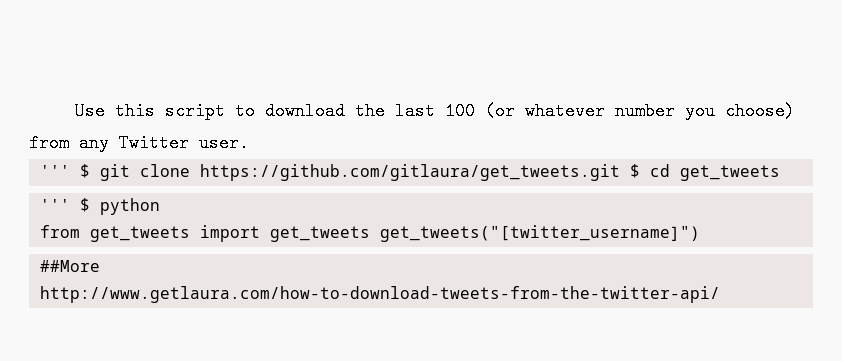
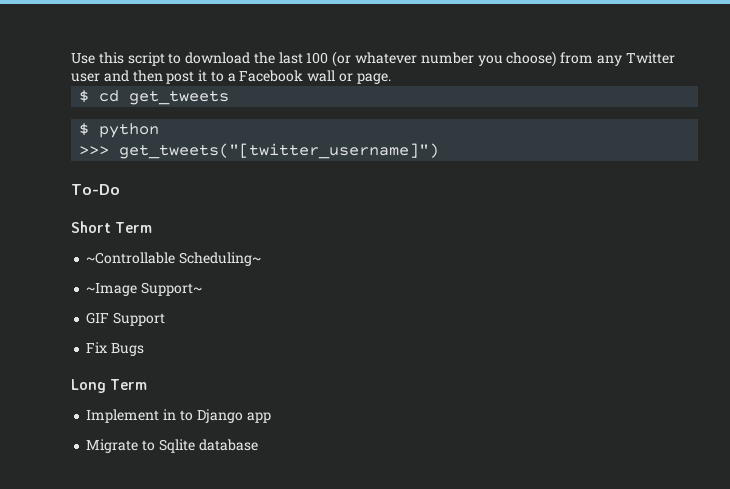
- Use this script to download the last 100 (or whatever number you choose) from any Twitter user.
- ''' $ git clone https://github.com/gitlaura/get_tweets.git $ cd get_tweets
+ Use this script to download the last 100 (or whatever number you choose) from any Twitter user and then post it to a Facebook wall or page.
+ $ cd get_tweets
- ''' $ python
+ $ python
- from get_tweets import get_tweets get_tweets("[twitter_username]")
- ##More
- http://www.getlaura.com/how-to-download-tweets-from-the-twitter-api/
+ >>> get_tweets("[twitter_username]")
+ To-Do
+ Short Term
+ ~Controllable Scheduling~
+ ~Image Support~
+ GIF Support
+ Fix Bugs
+ Long Term
+ Implement in to Django app
+ Migrate to Sqlite database

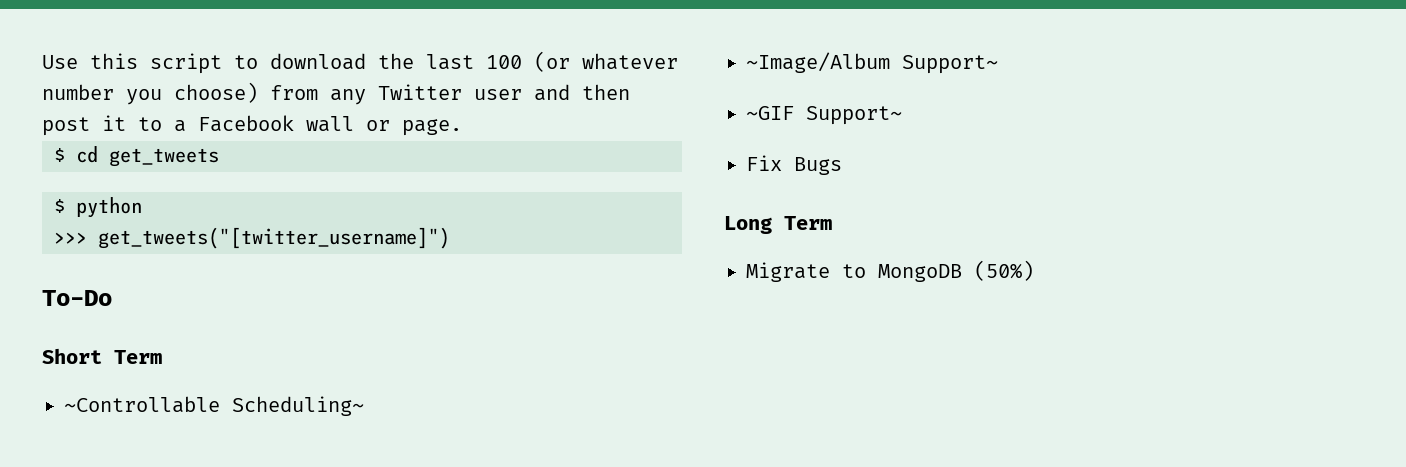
- ~Image Support~
- GIF Support
+ ~Image/Album Support~
+ ~GIF Support~
- Implement in to Django app
- Migrate to Sqlite database
+ Migrate to MongoDB (50%)

